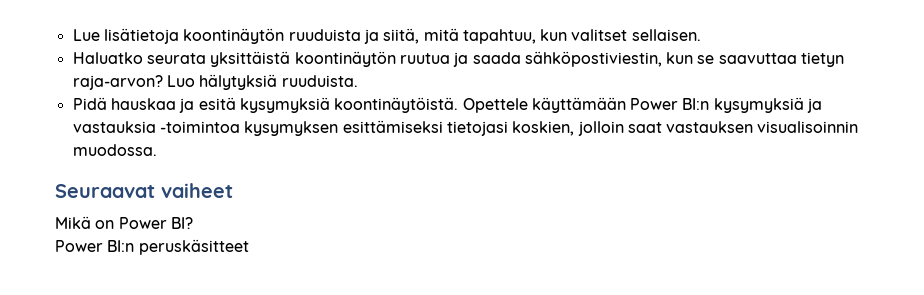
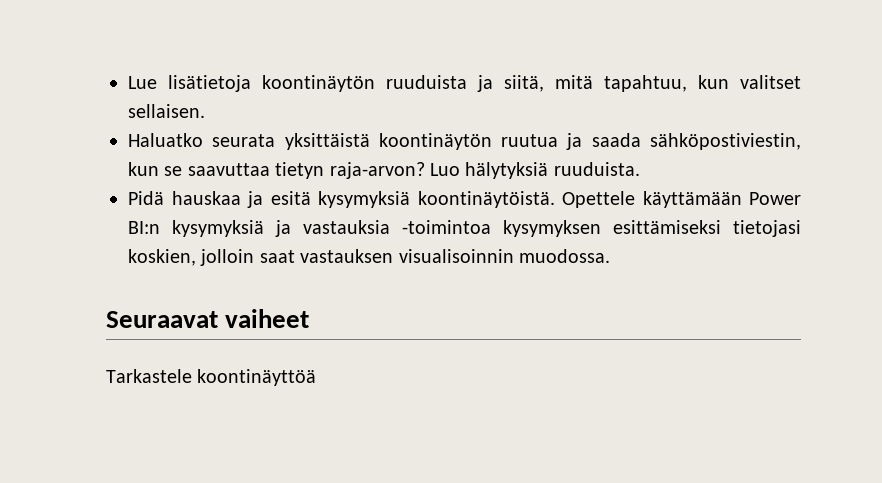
- Mikä on Power BI?
- Power BI:n peruskäsitteet
+ Tarkastele koontinäyttöä

